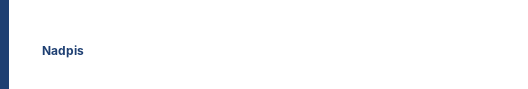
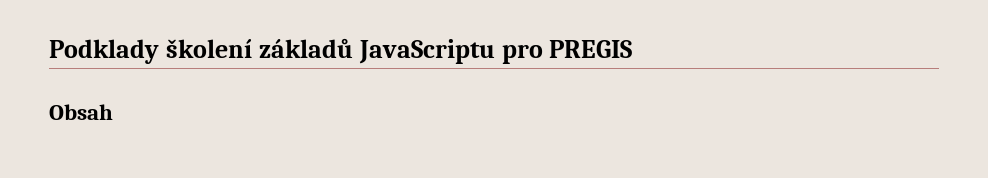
- Nadpis
+ Podklady školení základů JavaScriptu pro PREGIS
+ Obsah

